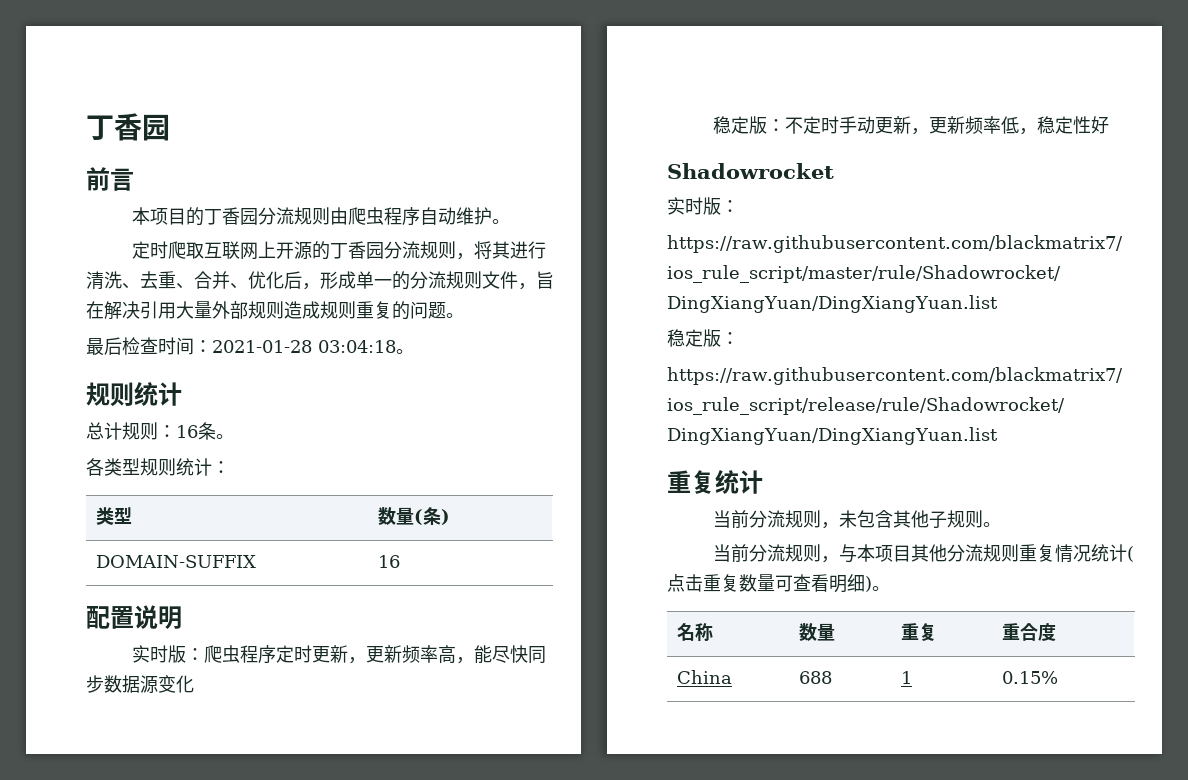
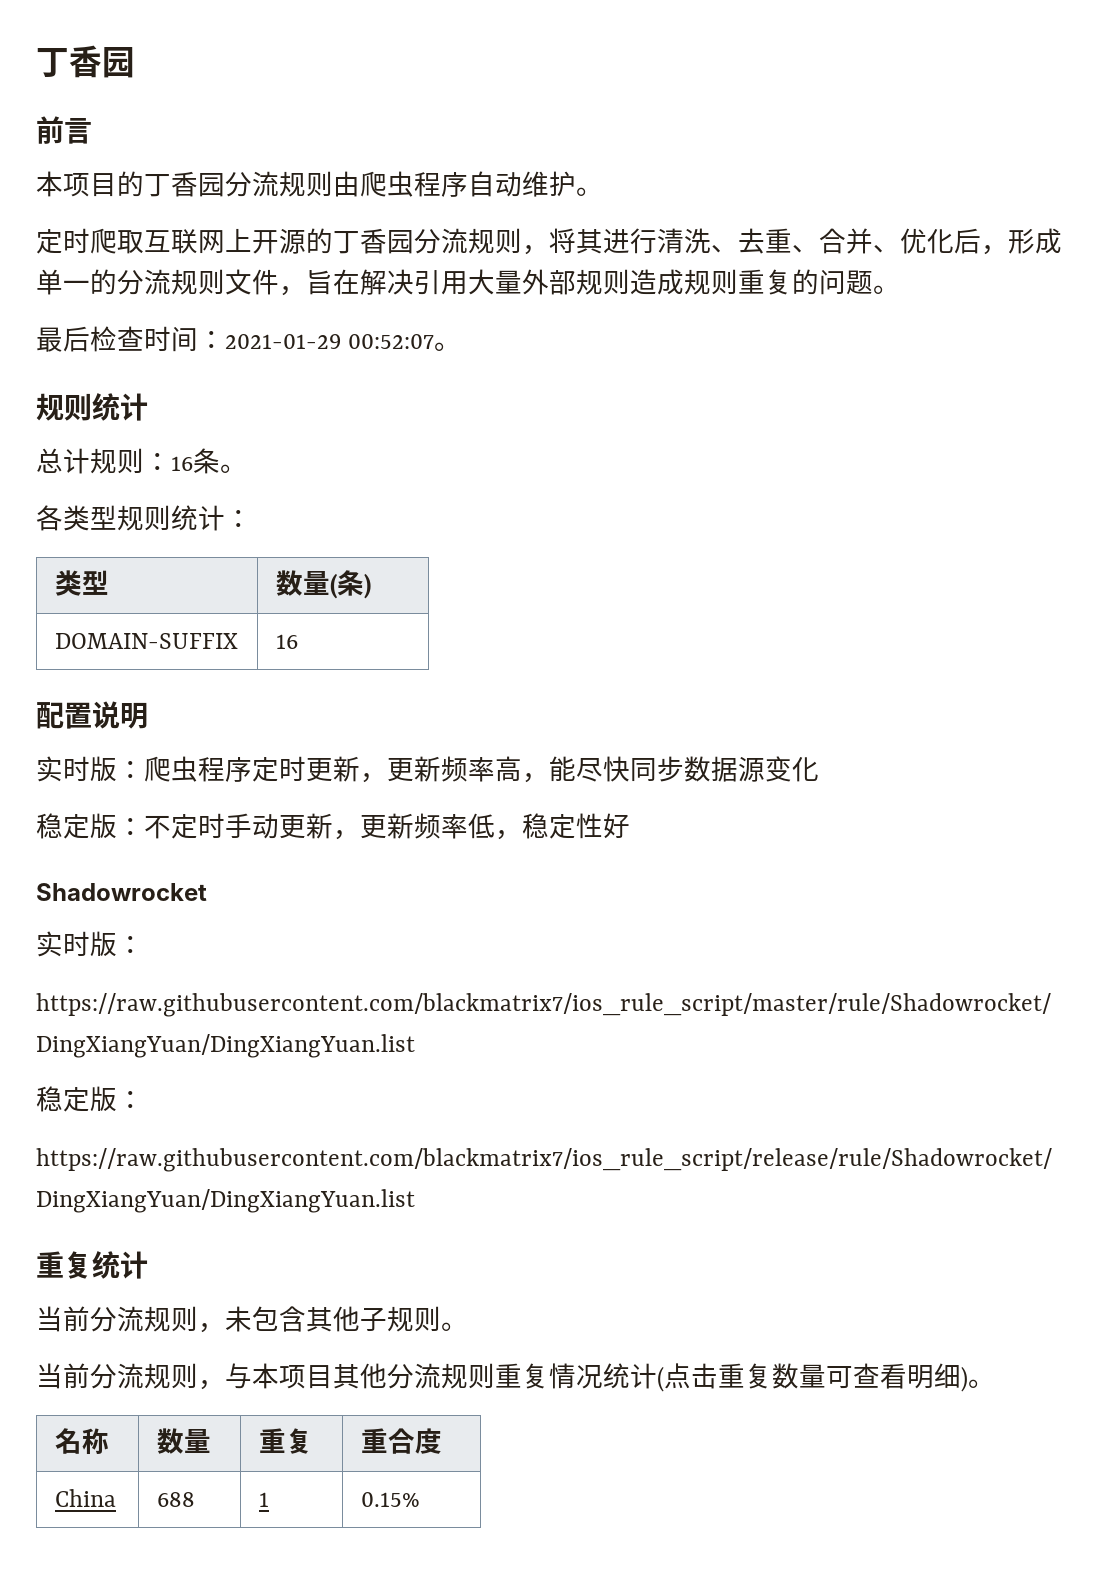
- 最后检查时间：2021-01-28 03:04:18。
+ 最后检查时间：2021-01-29 00:52:07。

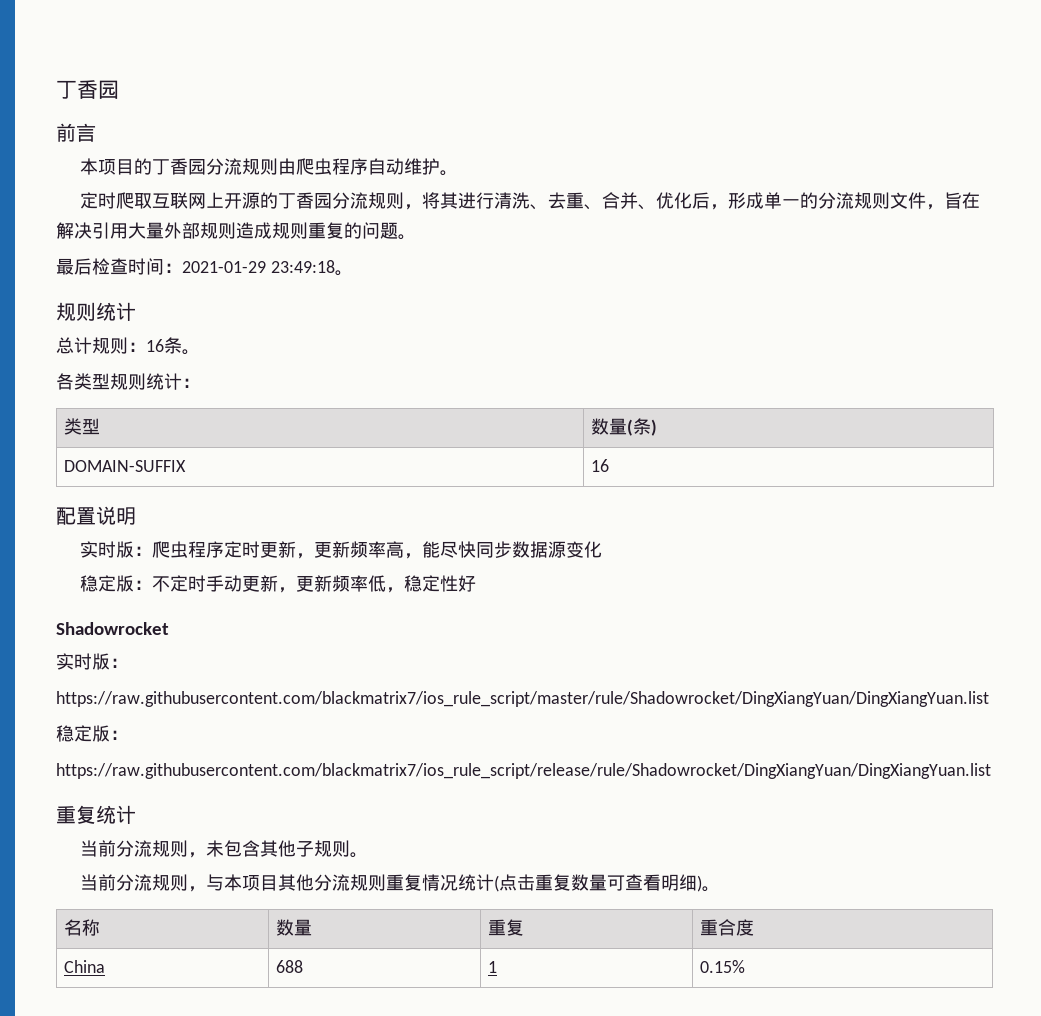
- 最后检查时间：2021-01-29 00:52:07。
+ 最后检查时间：2021-01-29 23:49:18。

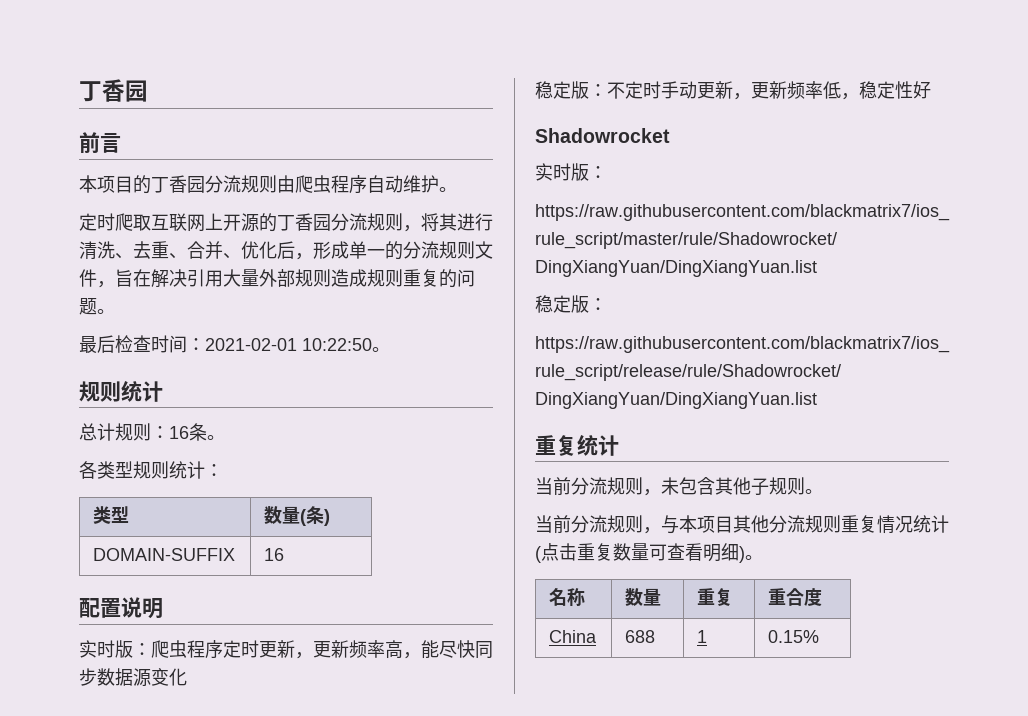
- 最后检查时间：2021-01-29 23:49:18。
+ 最后检查时间：2021-02-01 10:22:50。

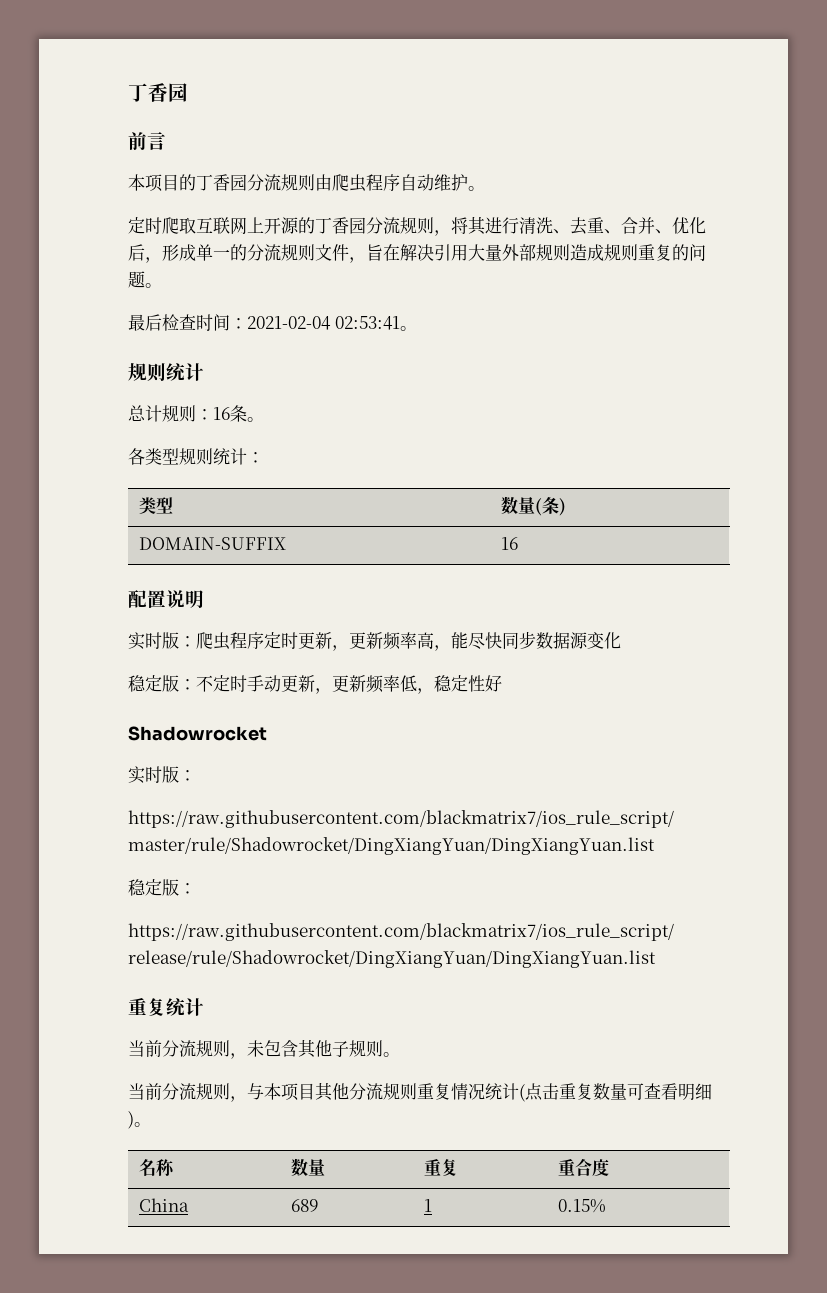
- 最后检查时间：2021-02-01 10:22:50。
+ 最后检查时间：2021-02-04 02:53:41。
- China | 688 | 1 | 0.15%
+ China | 689 | 1 | 0.15%

